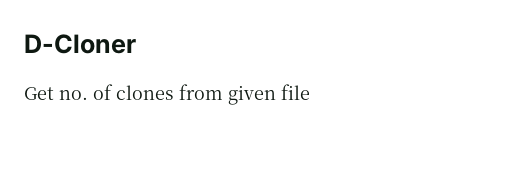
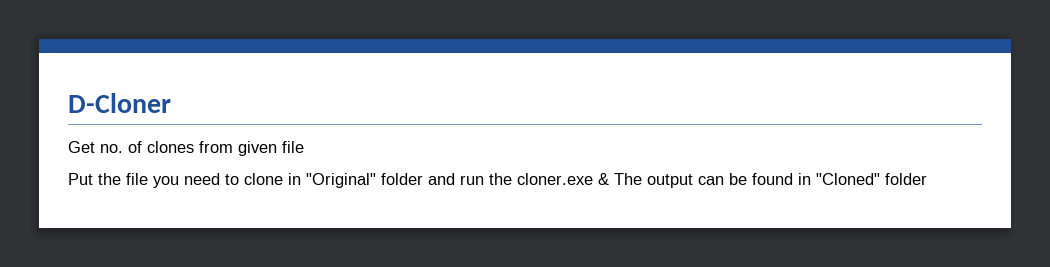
+ Put the file you need to clone in "Original" folder and run the cloner.exe & The output can be found in "Cloned" folder

